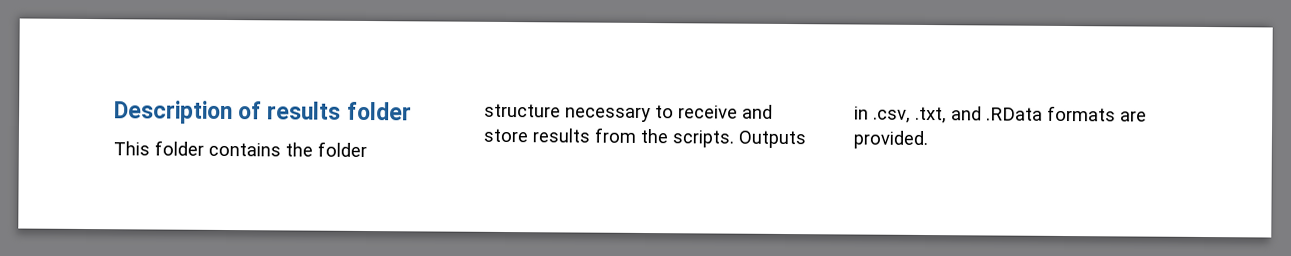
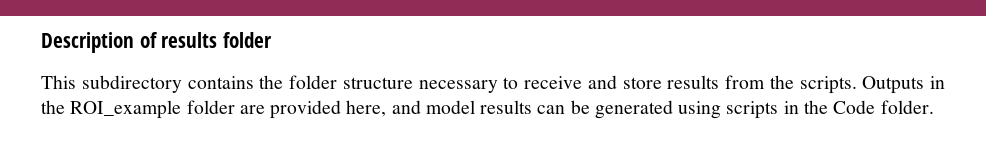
- This folder contains the folder structure necessary to receive and store results from the scripts.
+ This subdirectory contains the folder structure necessary to receive and store results from the scripts.
- Outputs in .csv, .txt, and .RData formats are provided.
+ Outputs in the ROI_example folder are provided here, and model results can be generated using scripts in the Code folder.

